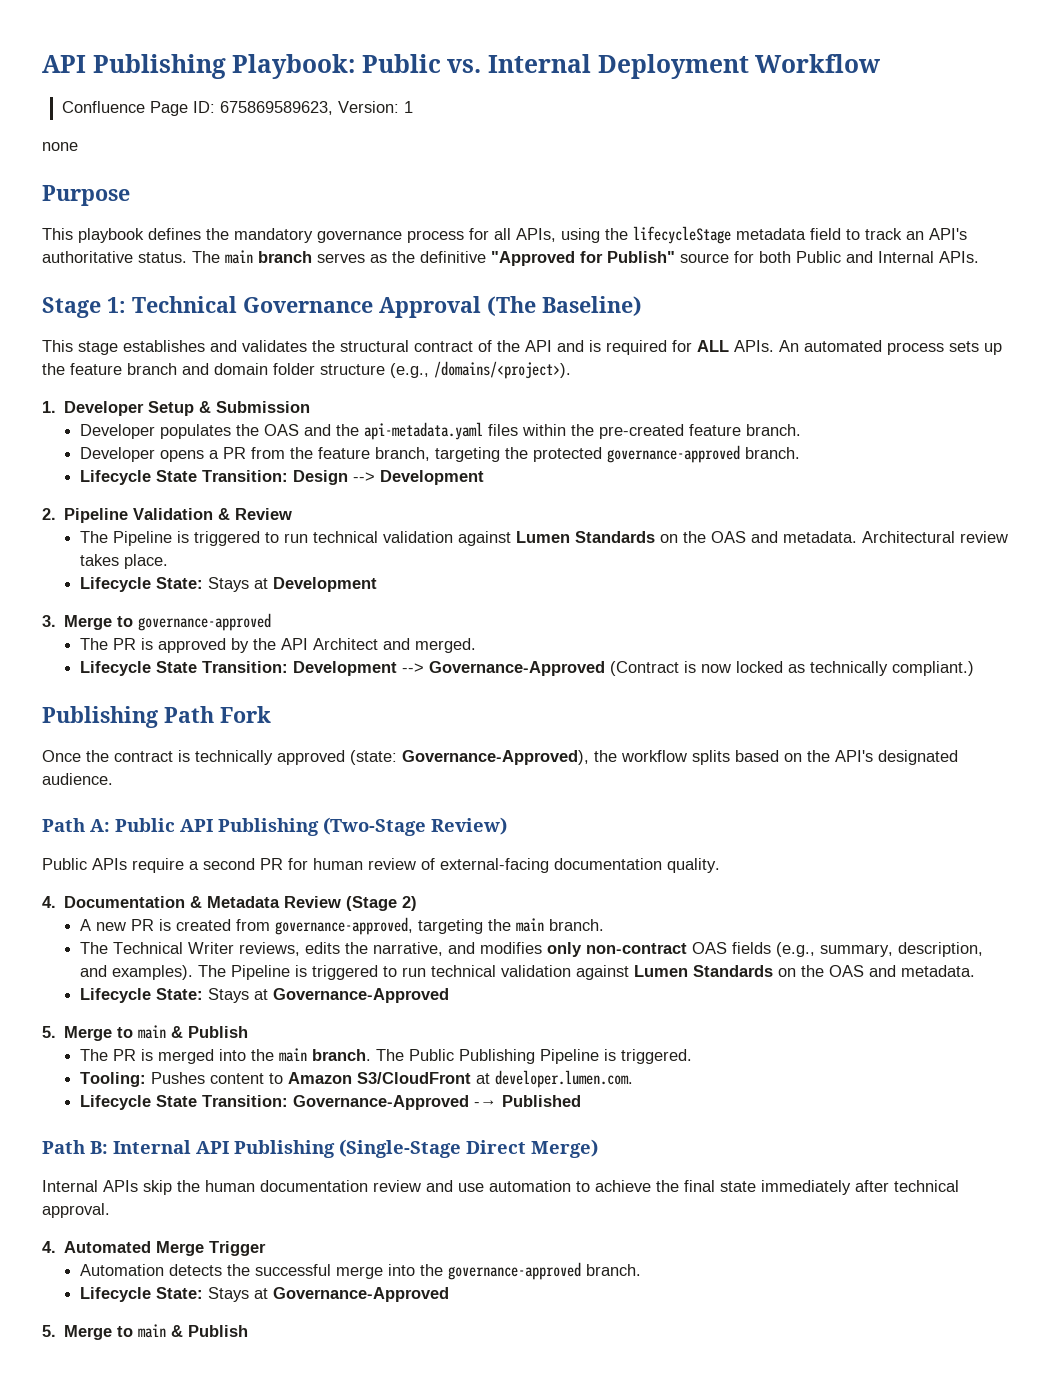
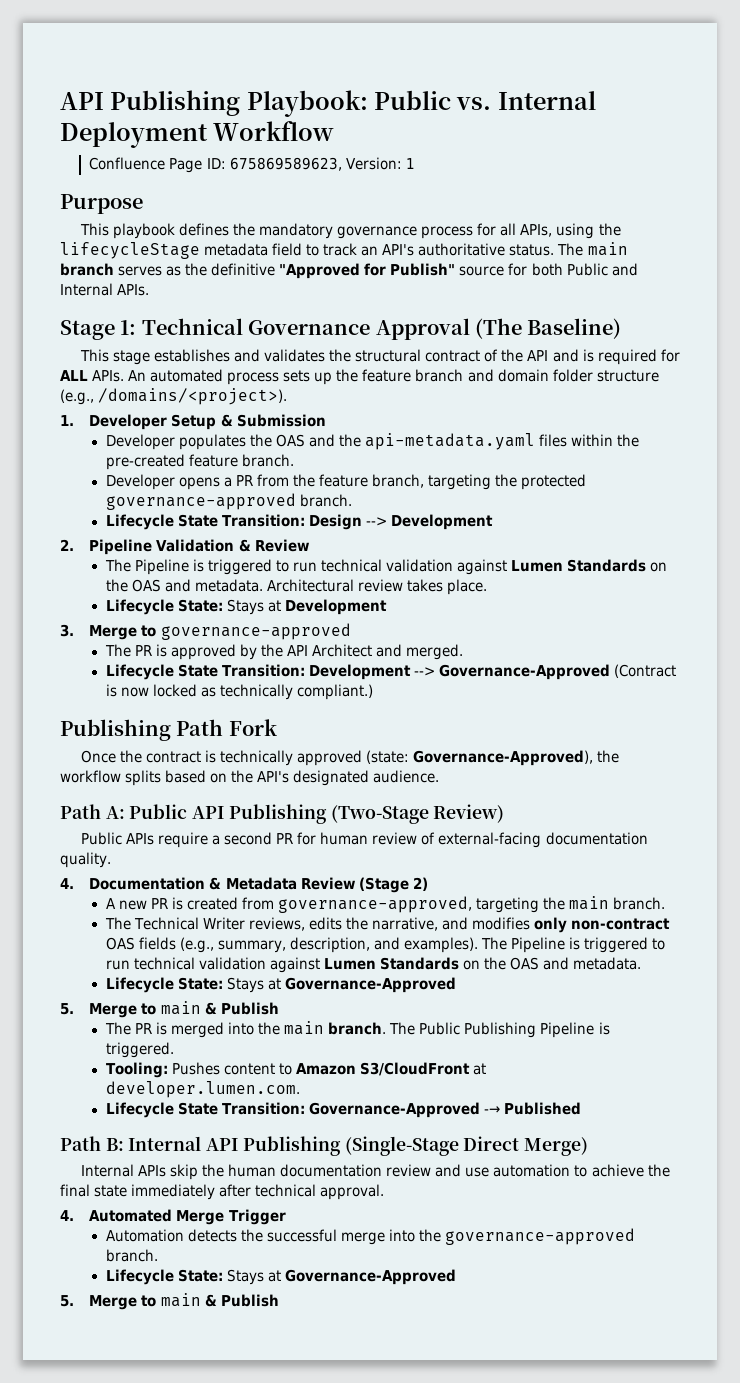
- none

